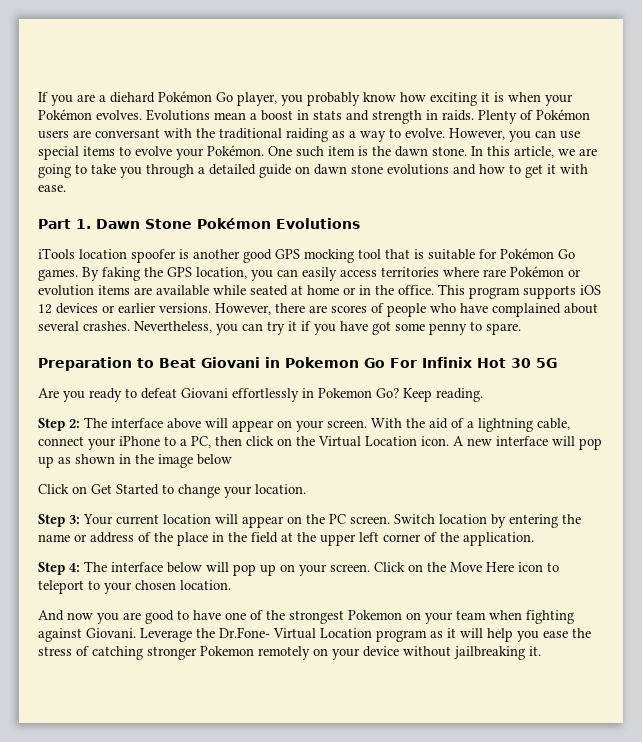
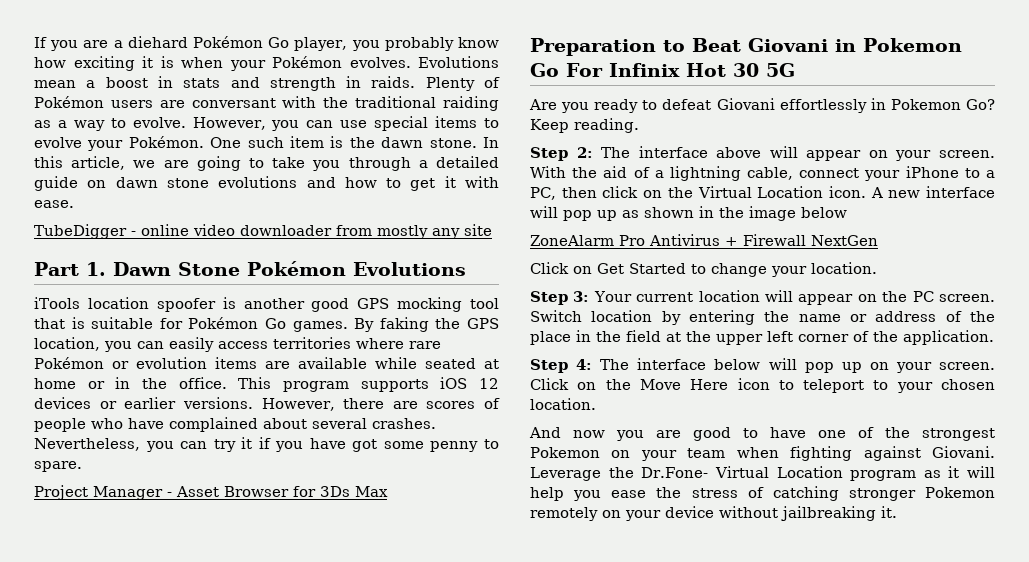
+ TubeDigger - online video downloader from mostly any site
+ Project Manager - Asset Browser for 3Ds Max
+ ZoneAlarm Pro Antivirus + Firewall NextGen

